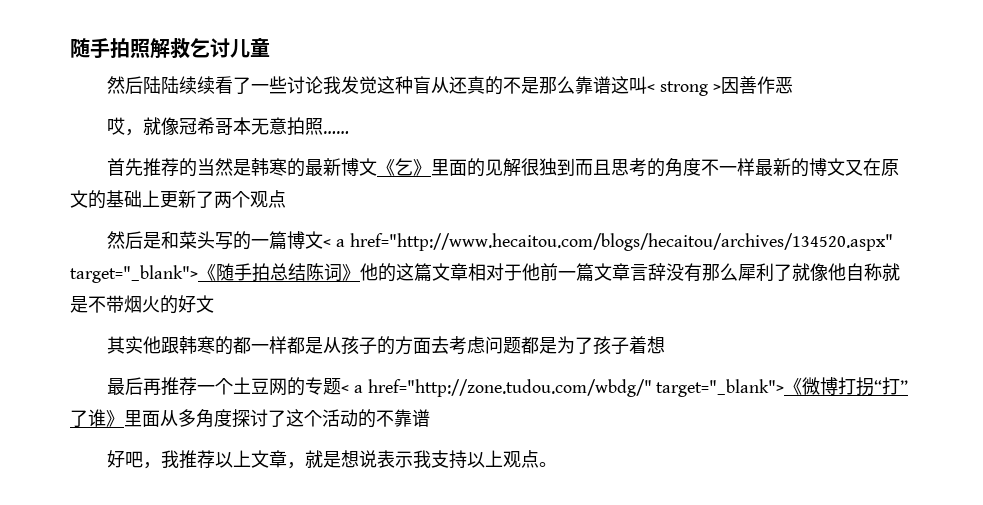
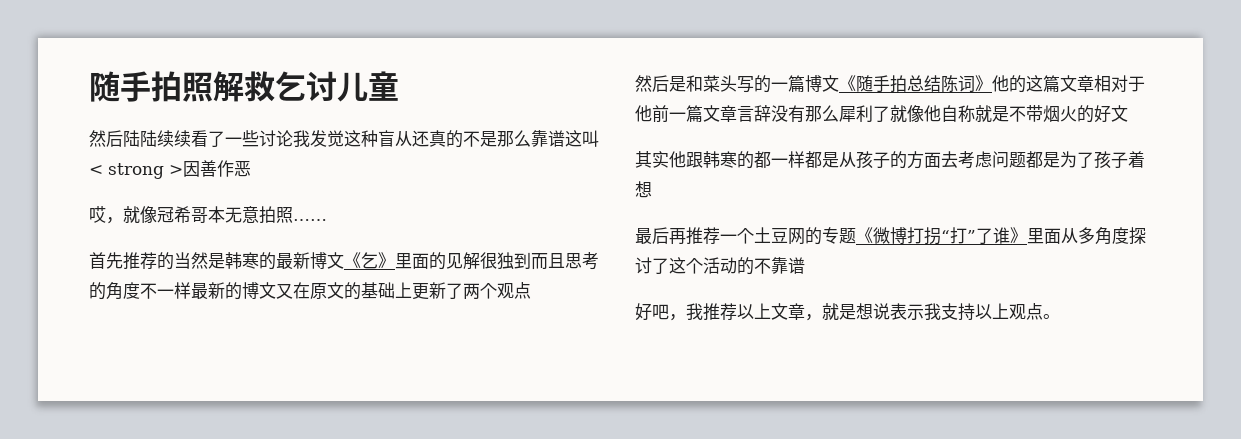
- 然后是和菜头写的一篇博文< a href="http://www.hecaitou.com/blogs/hecaitou/archives/134520.aspx" target="_blank">《随手拍总结陈词》他的这篇文章相对于他前一篇文章言辞没有那么犀利了就像他自称就是不带烟火的好文
+ 然后是和菜头写的一篇博文《随手拍总结陈词》他的这篇文章相对于他前一篇文章言辞没有那么犀利了就像他自称就是不带烟火的好文
- 最后再推荐一个土豆网的专题< a href="http://zone.tudou.com/wbdg/" target="_blank">《微博打拐“打”了谁》里面从多角度探讨了这个活动的不靠谱
+ 最后再推荐一个土豆网的专题《微博打拐“打”了谁》里面从多角度探讨了这个活动的不靠谱

